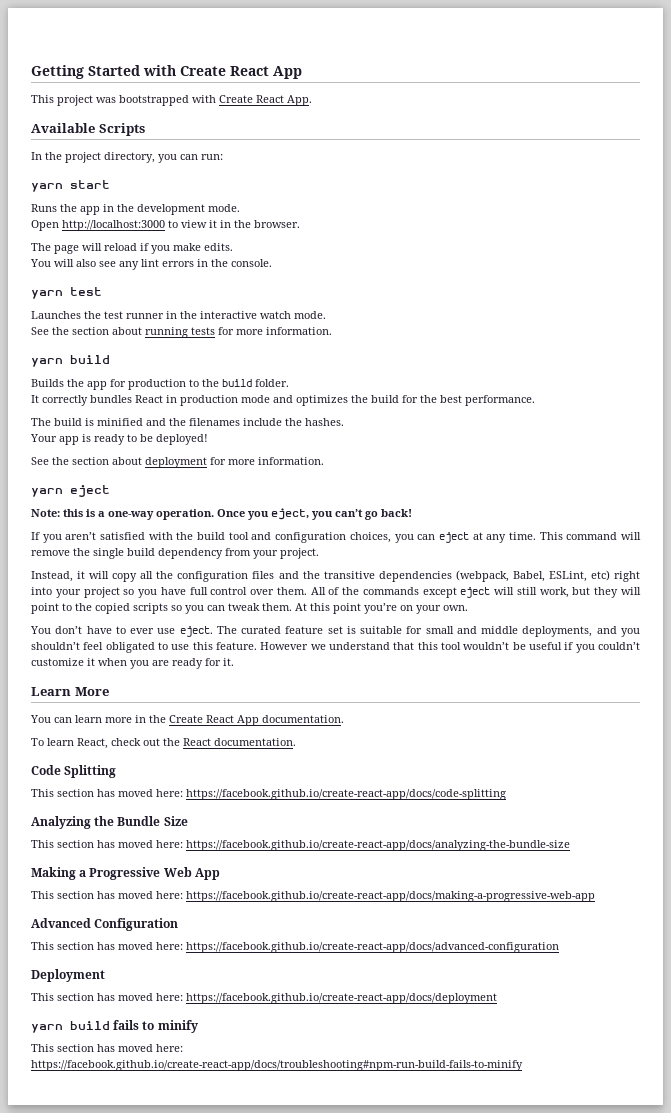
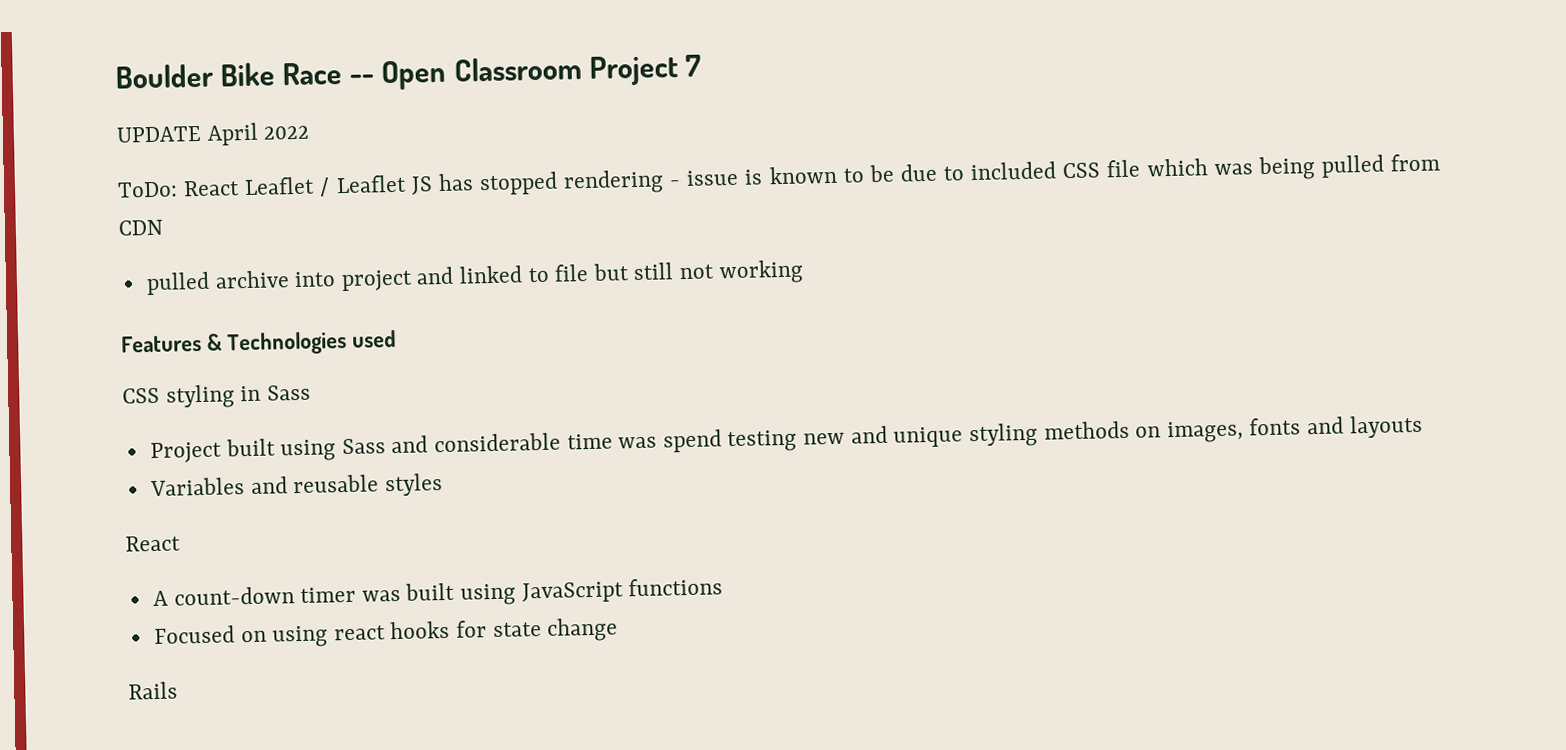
- Getting Started with Create React App
- This project was bootstrapped with Create React App.
- Available Scripts
- In the project directory, you can run:
- yarn start
- Runs the app in the development mode.
- Open http://localhost:3000 to view it in the browser.
- The page will reload if you make edits.
- You will also see any lint errors in the console.
- yarn test
- Launches the test runner in the interactive watch mode.
- See the section about running tests for more information.
- yarn build
- Builds the app for production to the build folder.
- It correctly bundles React in production mode and optimizes the build for the best performance.
- The build is minified and the filenames include the hashes.
- Your app is ready to be deployed!
- See the section about deployment for more information.
- yarn eject
- Note: this is a one-way operation. Once you eject, you can’t go back!
- If you aren’t satisfied with the build tool and configuration choices, you can eject at any time. This command will remove the single build dependency from your project.
- Instead, it will copy all the configuration files and the transitive dependencies (webpack, Babel, ESLint, etc) right into your project so you have full control over them. All of the commands except eject will still work, but they will point to the copied scripts so you can tweak them. At this point you’re on your own.
- You don’t have to ever use eject. The curated feature set is suitable for small and middle deployments, and you shouldn’t feel obligated to use this feature. However we understand that this tool wouldn’t be useful if you couldn’t customize it when you are ready for it.
- Learn More
- You can learn more in the Create React App documentation.
- To learn React, check out the React documentation.
- Code Splitting
- This section has moved here: https://facebook.github.io/create-react-app/docs/code-splitting
- Analyzing the Bundle Size
- This section has moved here: https://facebook.github.io/create-react-app/docs/analyzing-the-bundle-size
- Making a Progressive Web App
- This section has moved here: https://facebook.github.io/create-react-app/docs/making-a-progressive-web-app
- Advanced Configuration
- This section has moved here: https://facebook.github.io/create-react-app/docs/advanced-configuration
- Deployment
- This section has moved here: https://facebook.github.io/create-react-app/docs/deployment
- yarn build fails to minify
- This section has moved here: https://facebook.github.io/create-react-app/docs/troubleshooting#npm-run-build-fails-to-minify
+ Boulder Bike Race -- Open Classroom Project 7
+ UPDATE April 2022
+ ToDo: React Leaflet / Leaflet JS has stopped rendering - issue is known to be due to included CSS file which was being pulled from CDN
+ pulled archive into project and linked to file but still not working
+ Features & Technologies used
+ CSS styling in Sass
+ Project built using Sass and considerable time was spend testing new and unique styling methods on images, fonts and layouts
+ Variables and reusable styles
+ React
+ A count-down timer was built using JavaScript functions
+ Focused on using react hooks for state change
+ Rails

